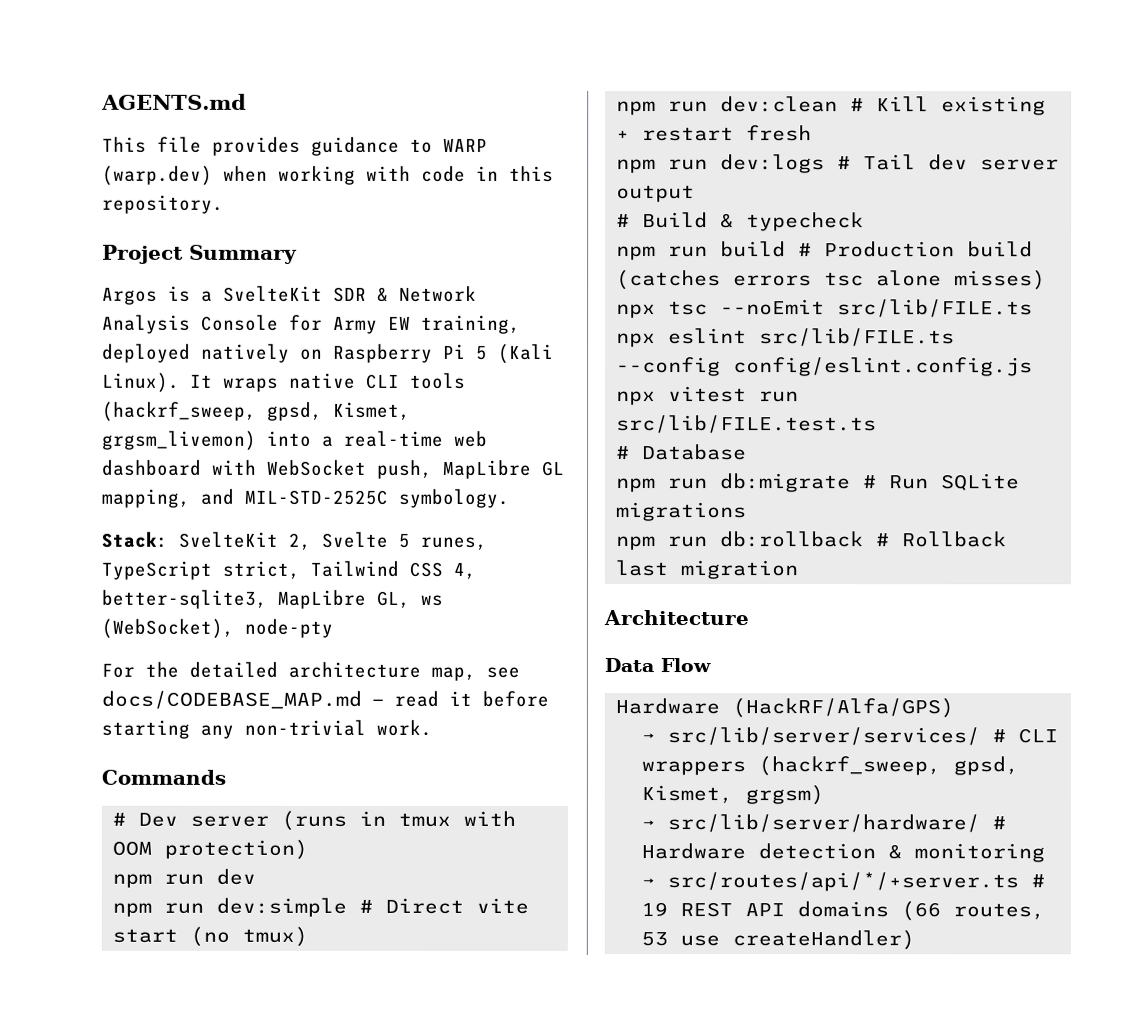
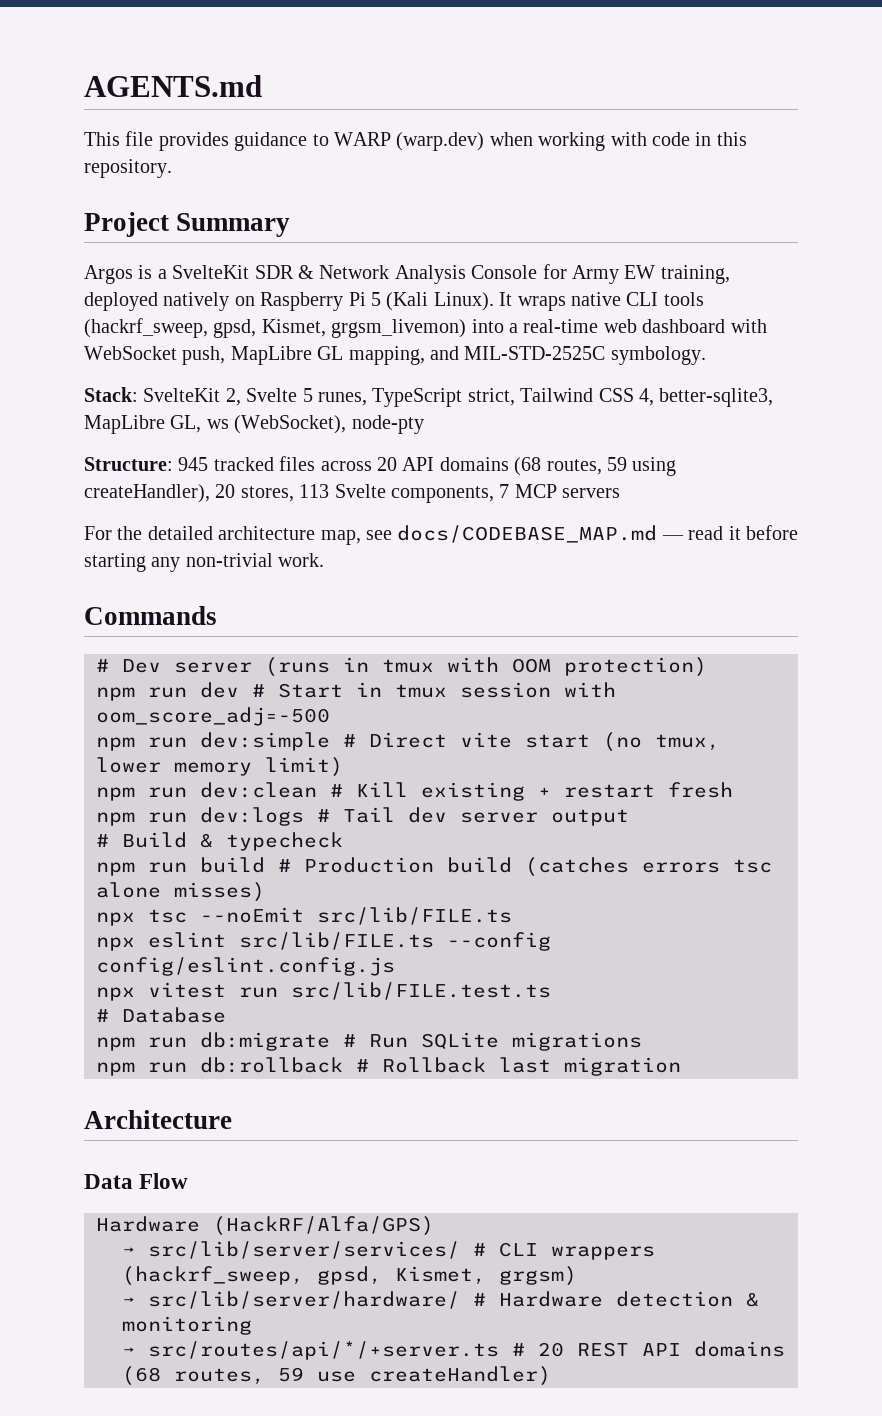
+ Structure: 945 tracked files across 20 API domains (68 routes, 59 using createHandler), 20 stores, 113 Svelte components, 7 MCP servers
- npm run dev
+ npm run dev # Start in tmux session with oom_score_adj=-500
- npm run dev:simple # Direct vite start (no tmux)
+ npm run dev:simple # Direct vite start (no tmux, lower memory limit)
- → src/routes/api/*/+server.ts # 19 REST API domains (66 routes, 53 use createHandler)
+ → src/routes/api/*/+server.ts # 20 REST API domains (68 routes, 59 use createHandler)

